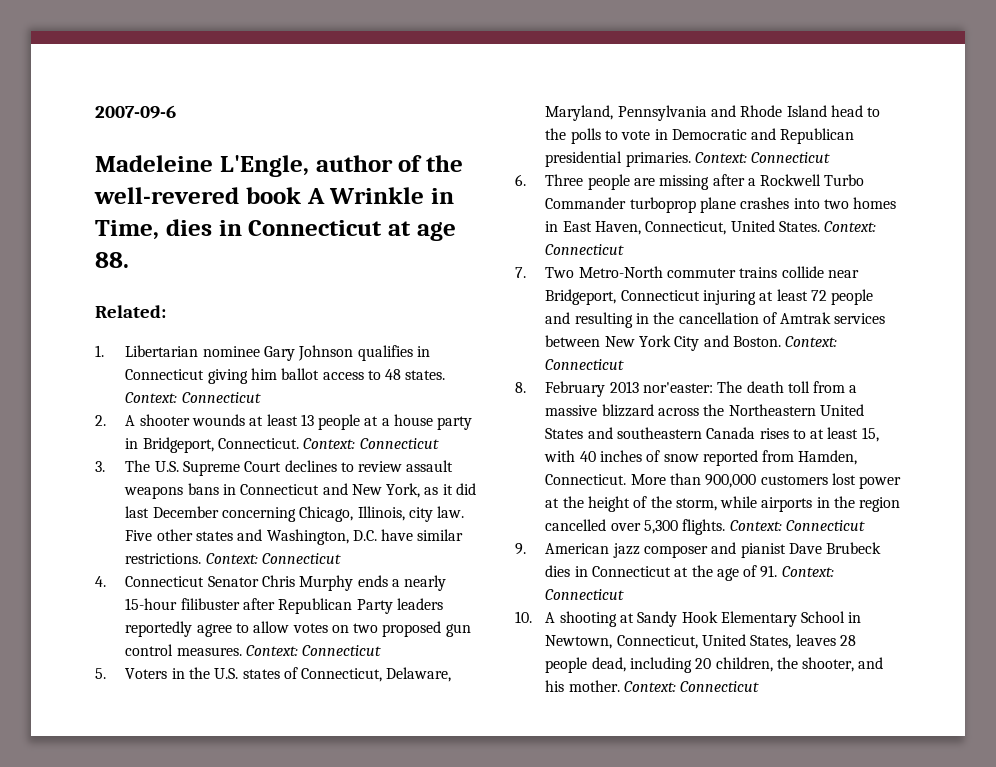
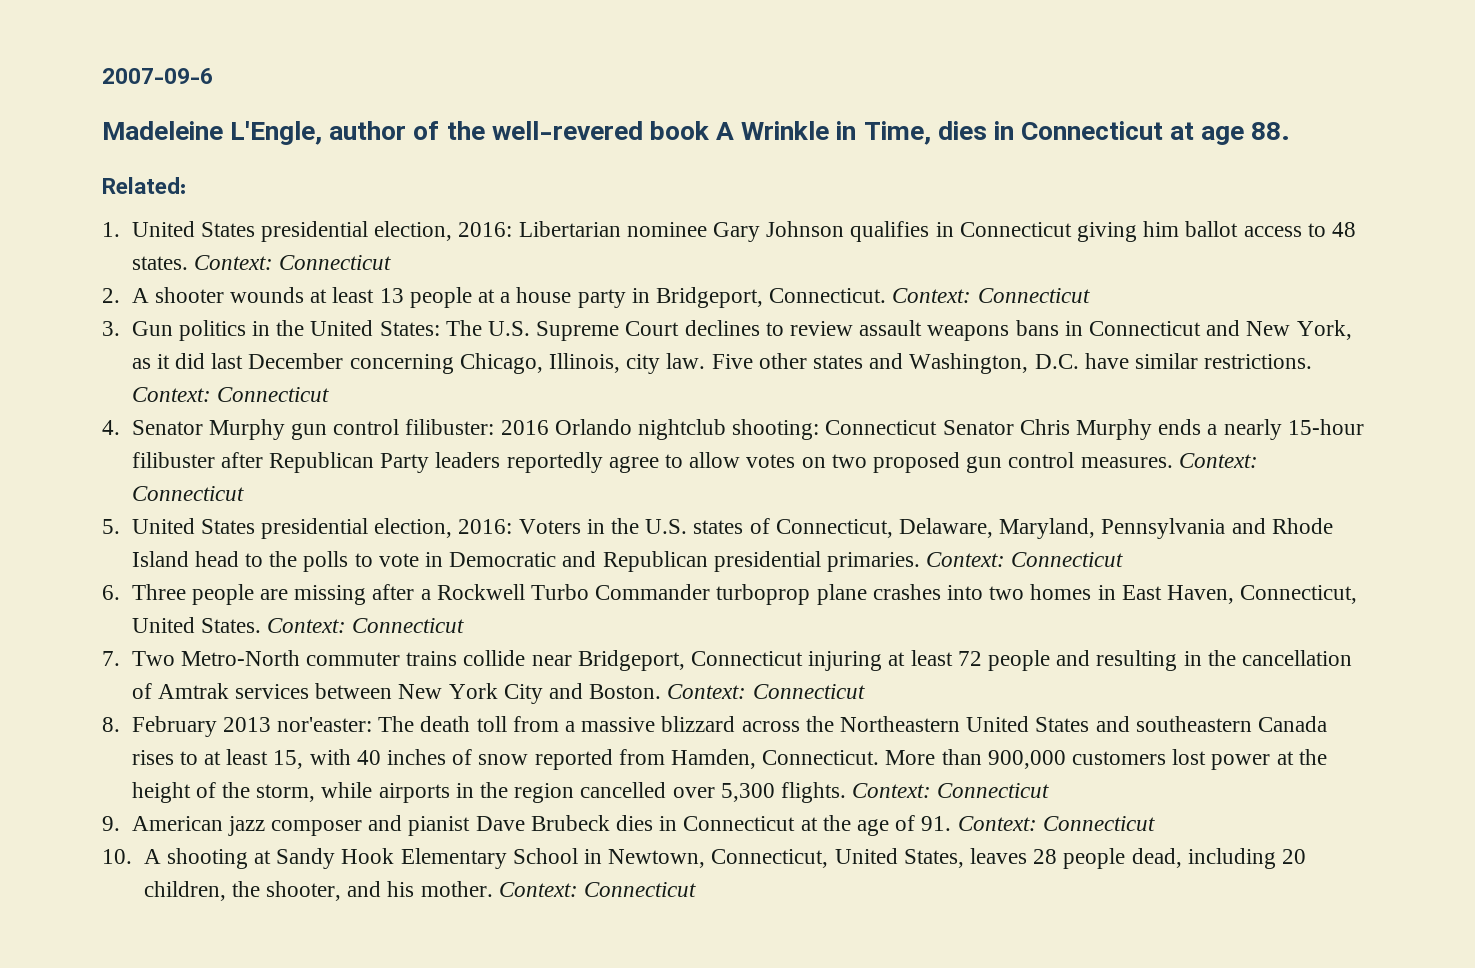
- 1. Libertarian nominee Gary Johnson qualifies in Connecticut giving him ballot access to 48 states.
+ 1. United States presidential election, 2016: Libertarian nominee Gary Johnson qualifies in Connecticut giving him ballot access to 48 states.
- 3. The U.S. Supreme Court declines to review assault weapons bans in Connecticut and New York, as it did last December concerning Chicago, Illinois, city law.
+ 3. Gun politics in the United States: The U.S. Supreme Court declines to review assault weapons bans in Connecticut and New York, as it did last December concerning Chicago, Illinois, city law.
- 4. Connecticut Senator Chris Murphy ends a nearly 15-hour filibuster after Republican Party leaders reportedly agree to allow votes on two proposed gun control measures.
+ 4. Senator Murphy gun control filibuster: 2016 Orlando nightclub shooting: Connecticut Senator Chris Murphy ends a nearly 15-hour filibuster after Republican Party leaders reportedly agree to allow votes on two proposed gun control measures.
- 5. Voters in the U.S. states of Connecticut, Delaware, Maryland, Pennsylvania and Rhode Island head to the polls to vote in Democratic and Republican presidential primaries.
+ 5. United States presidential election, 2016: Voters in the U.S. states of Connecticut, Delaware, Maryland, Pennsylvania and Rhode Island head to the polls to vote in Democratic and Republican presidential primaries.

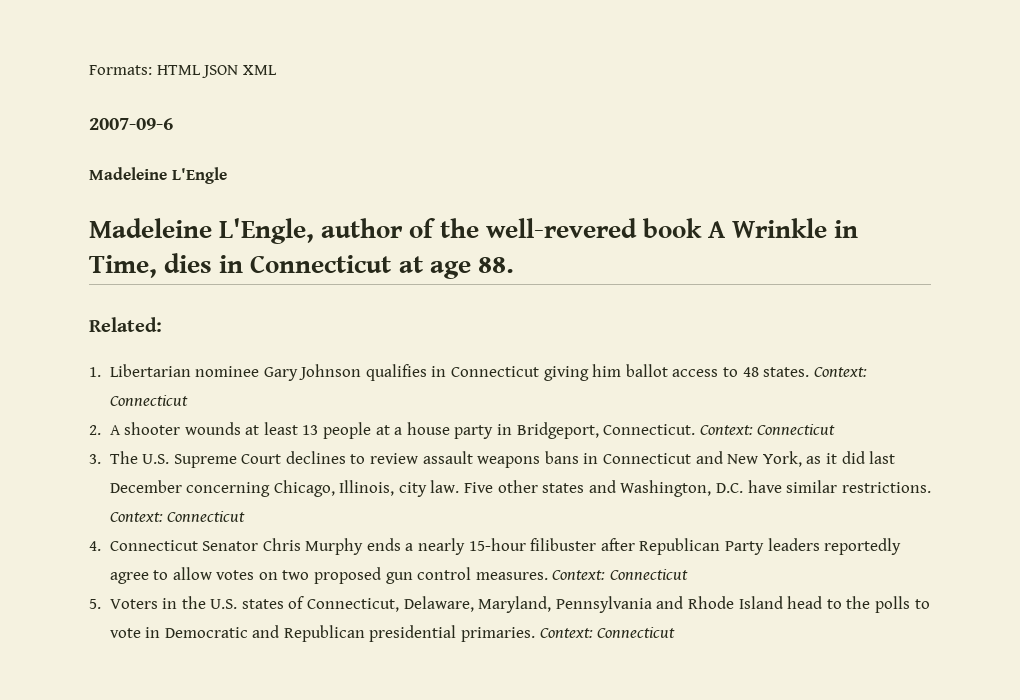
+ Formats: HTML JSON XML
+ Madeleine L'Engle
- 1. United States presidential election, 2016: Libertarian nominee Gary Johnson qualifies in Connecticut giving him ballot access to 48 states.
+ 1. Libertarian nominee Gary Johnson qualifies in Connecticut giving him ballot access to 48 states.
- 3. Gun politics in the United States: The U.S. Supreme Court declines to review assault weapons bans in Connecticut and New York, as it did last December concerning Chicago, Illinois, city law.
+ 3. The U.S. Supreme Court declines to review assault weapons bans in Connecticut and New York, as it did last December concerning Chicago, Illinois, city law.
- 4. Senator Murphy gun control filibuster: 2016 Orlando nightclub shooting: Connecticut Senator Chris Murphy ends a nearly 15-hour filibuster after Republican Party leaders reportedly agree to allow votes on two proposed gun control measures.
+ 4. Connecticut Senator Chris Murphy ends a nearly 15-hour filibuster after Republican Party leaders reportedly agree to allow votes on two proposed gun control measures.
- 5. United States presidential election, 2016: Voters in the U.S. states of Connecticut, Delaware, Maryland, Pennsylvania and Rhode Island head to the polls to vote in Democratic and Republican presidential primaries.
+ 5. Voters in the U.S. states of Connecticut, Delaware, Maryland, Pennsylvania and Rhode Island head to the polls to vote in Democratic and Republican presidential primaries.
- 6. Three people are missing after a Rockwell Turbo Commander turboprop plane crashes into two homes in East Haven, Connecticut, United States. Context: Connecticut
- 7. Two Metro-North commuter trains collide near Bridgeport, Connecticut injuring at least 72 people and resulting in the cancellation of Amtrak services between New York City and Boston. Context: Connecticut
- 8. February 2013 nor'easter: The death toll from a massive blizzard across the Northeastern United States and southeastern Canada rises to at least 15, with 40 inches of snow reported from Hamden, Connecticut. More than 900,000 customers lost power at the height of the storm, while airports in the region cancelled over 5,300 flights. Context: Connecticut
- 9. American jazz composer and pianist Dave Brubeck dies in Connecticut at the age of 91. Context: Connecticut
- 10. A shooting at Sandy Hook Elementary School in Newtown, Connecticut, United States, leaves 28 people dead, including 20 children, the shooter, and his mother. Context: Connecticut

